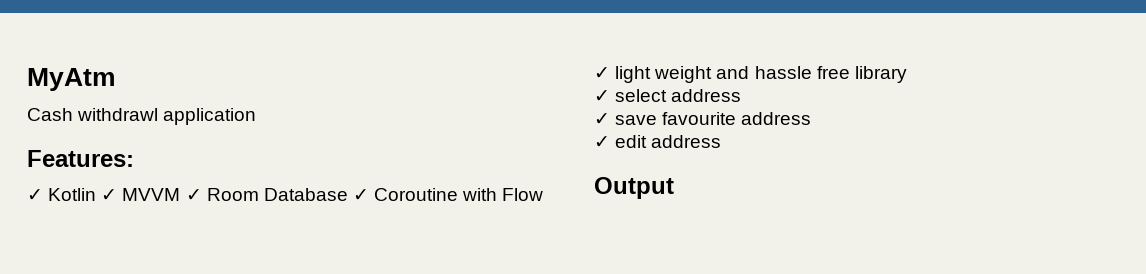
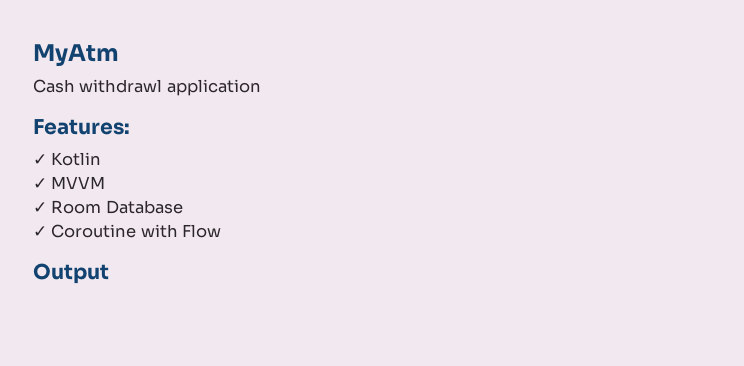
- ✓ Kotlin ✓ MVVM ✓ Room Database ✓ Coroutine with Flow ✓ light weight and hassle free library
- ✓ select address
- ✓ save favourite address
- ✓ edit address
+ ✓ Kotlin
+ ✓ MVVM
+ ✓ Room Database
+ ✓ Coroutine with Flow

